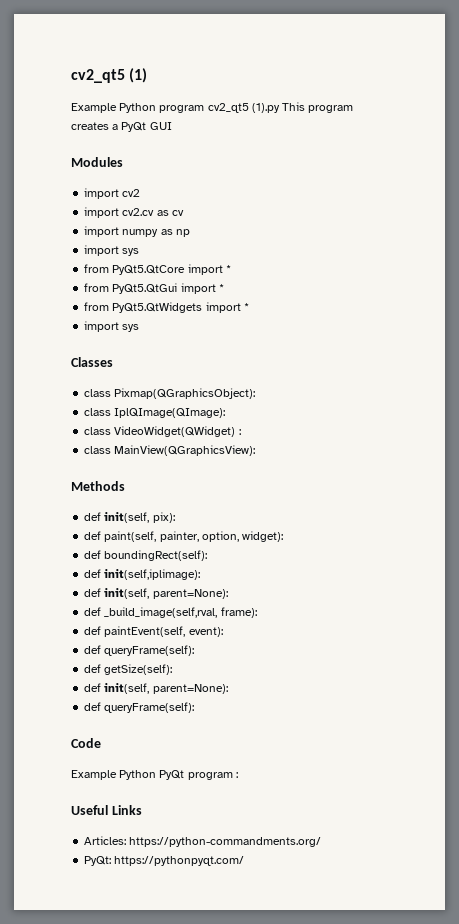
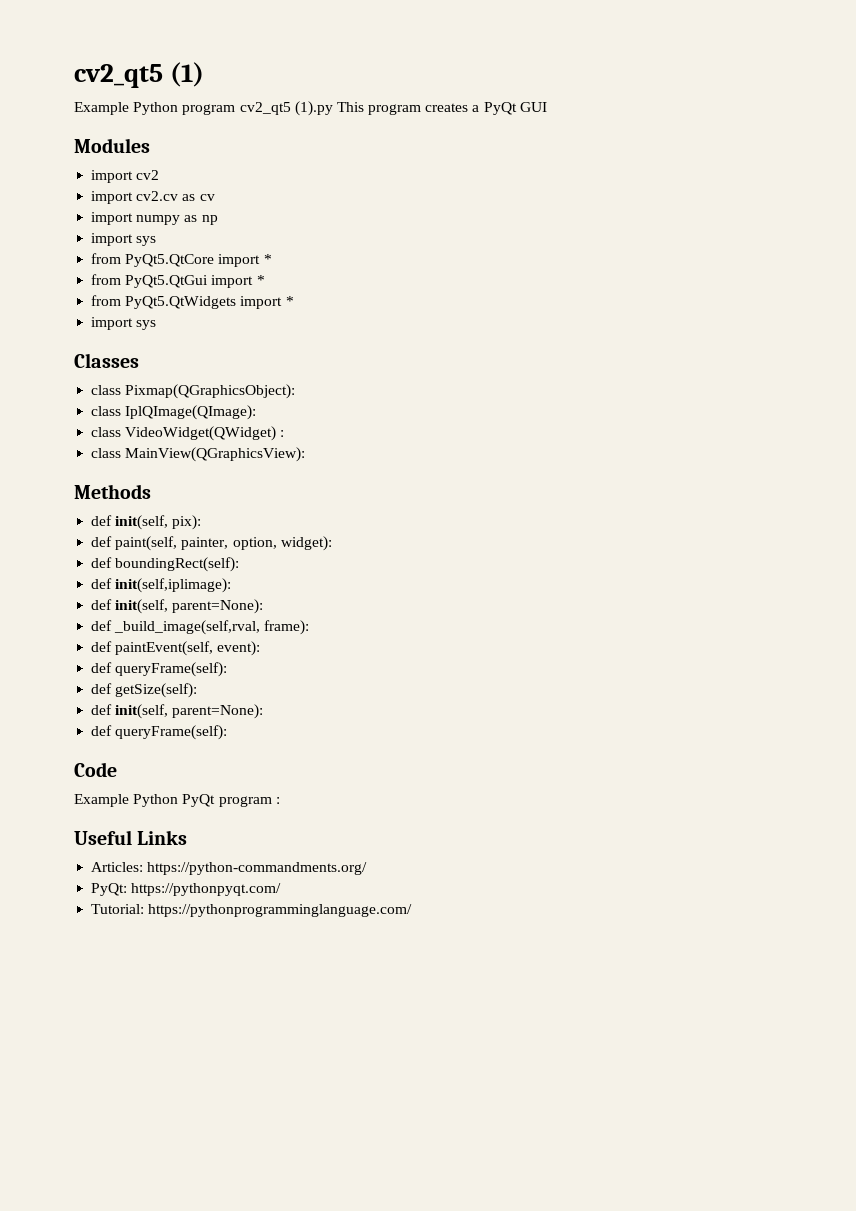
+ Tutorial: https://pythonprogramminglanguage.com/

